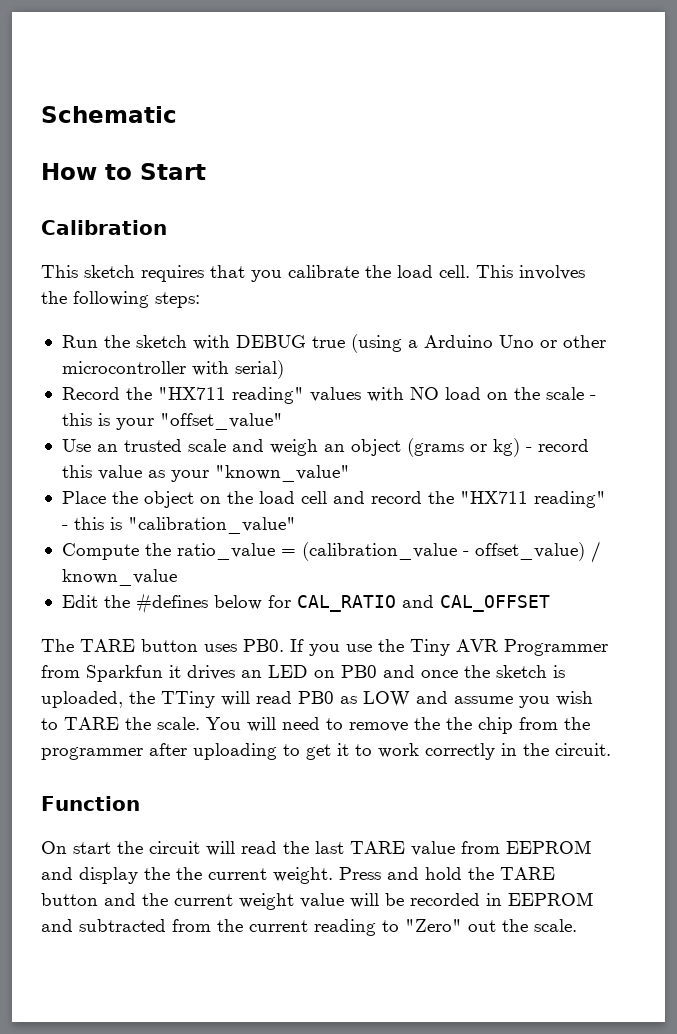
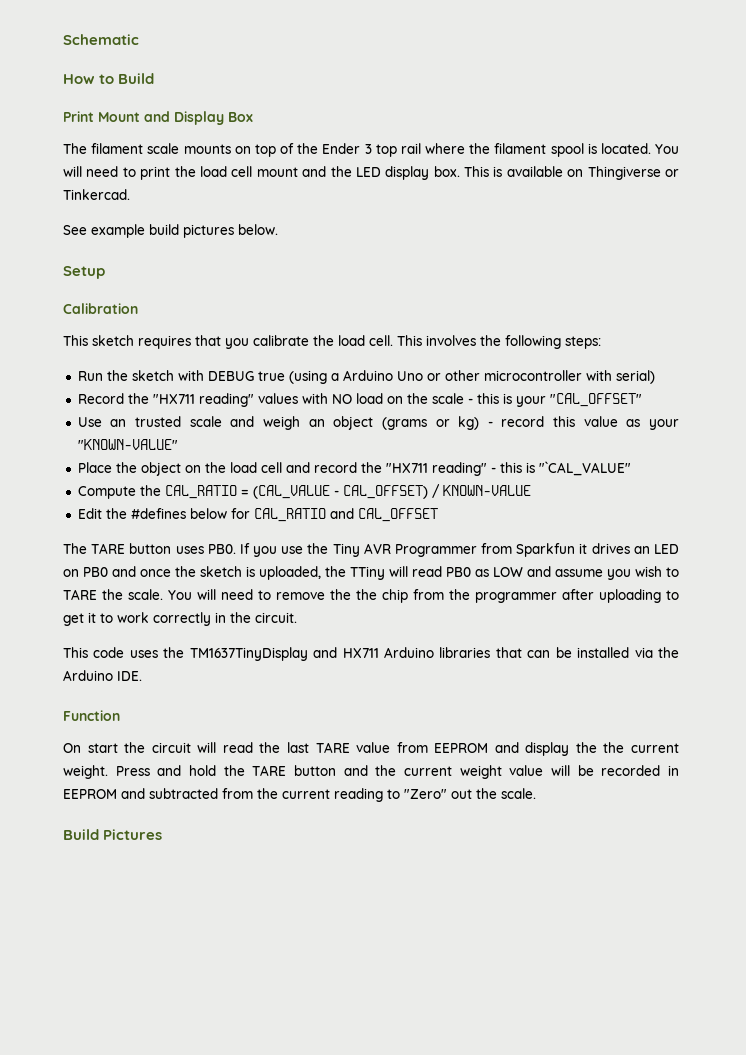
- How to Start
+ How to Build
+ Print Mount and Display Box
+ The filament scale mounts on top of the Ender 3 top rail where the filament spool is located. You will need to print the load cell mount and the LED display box. This is available on Thingiverse or Tinkercad.
+ See example build pictures below.
+ Setup
- Record the "HX711 reading" values with NO load on the scale - this is your "offset_value"
+ Record the "HX711 reading" values with NO load on the scale - this is your "CAL_OFFSET"
- Use an trusted scale and weigh an object (grams or kg) - record this value as your "known_value"
+ Use an trusted scale and weigh an object (grams or kg) - record this value as your "KNOWN-VALUE"
- Place the object on the load cell and record the "HX711 reading" - this is "calibration_value"
+ Place the object on the load cell and record the "HX711 reading" - this is "`CAL_VALUE"
- Compute the ratio_value = (calibration_value - offset_value) / known_value
+ Compute the CAL_RATIO = (CAL_VALUE - CAL_OFFSET) / KNOWN-VALUE
+ This code uses the TM1637TinyDisplay and HX711 Arduino libraries that can be installed via the Arduino IDE.
+ Build Pictures

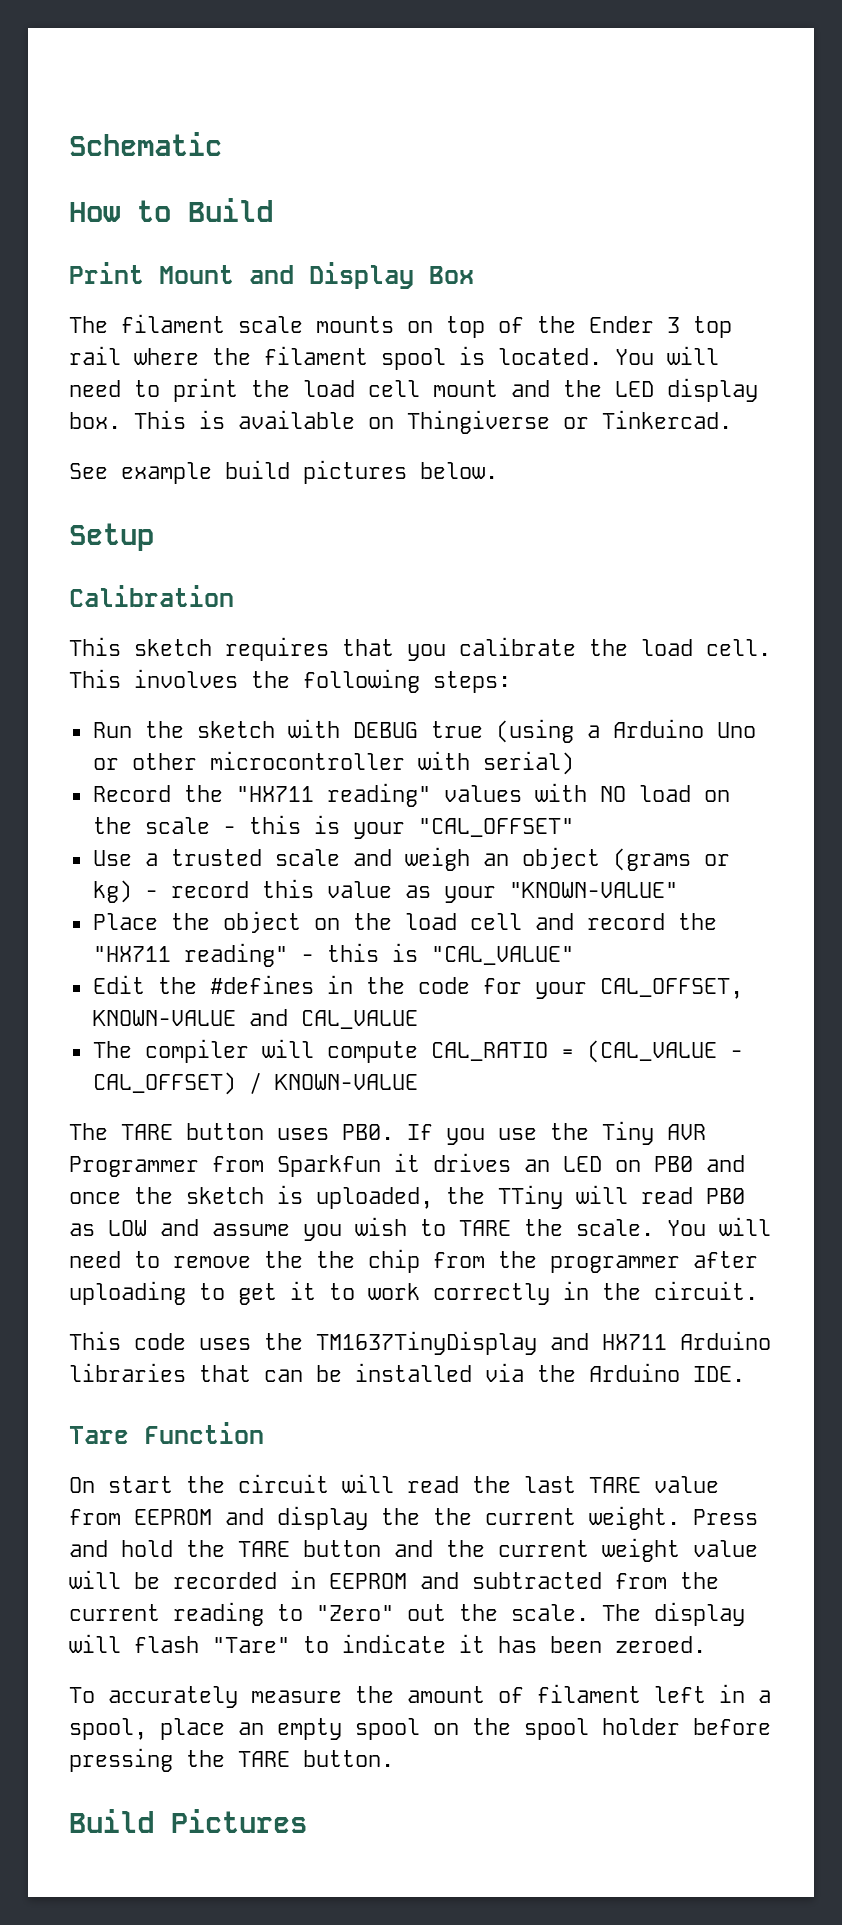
- Use an trusted scale and weigh an object (grams or kg) - record this value as your "KNOWN-VALUE"
+ Use a trusted scale and weigh an object (grams or kg) - record this value as your "KNOWN-VALUE"
- Place the object on the load cell and record the "HX711 reading" - this is "`CAL_VALUE"
- Compute the CAL_RATIO = (CAL_VALUE - CAL_OFFSET) / KNOWN-VALUE
+ Place the object on the load cell and record the "HX711 reading" - this is "CAL_VALUE"
+ Edit the #defines in the code for your CAL_OFFSET, KNOWN-VALUE and CAL_VALUE
+ The compiler will compute CAL_RATIO = (CAL_VALUE - CAL_OFFSET) / KNOWN-VALUE
- Edit the #defines below for CAL_RATIO and CAL_OFFSET
- Function
+ Tare Function
+ The display will flash "Tare" to indicate it has been zeroed.
+ To accurately measure the amount of filament left in a spool, place an empty spool on the spool holder before pressing the TARE button.

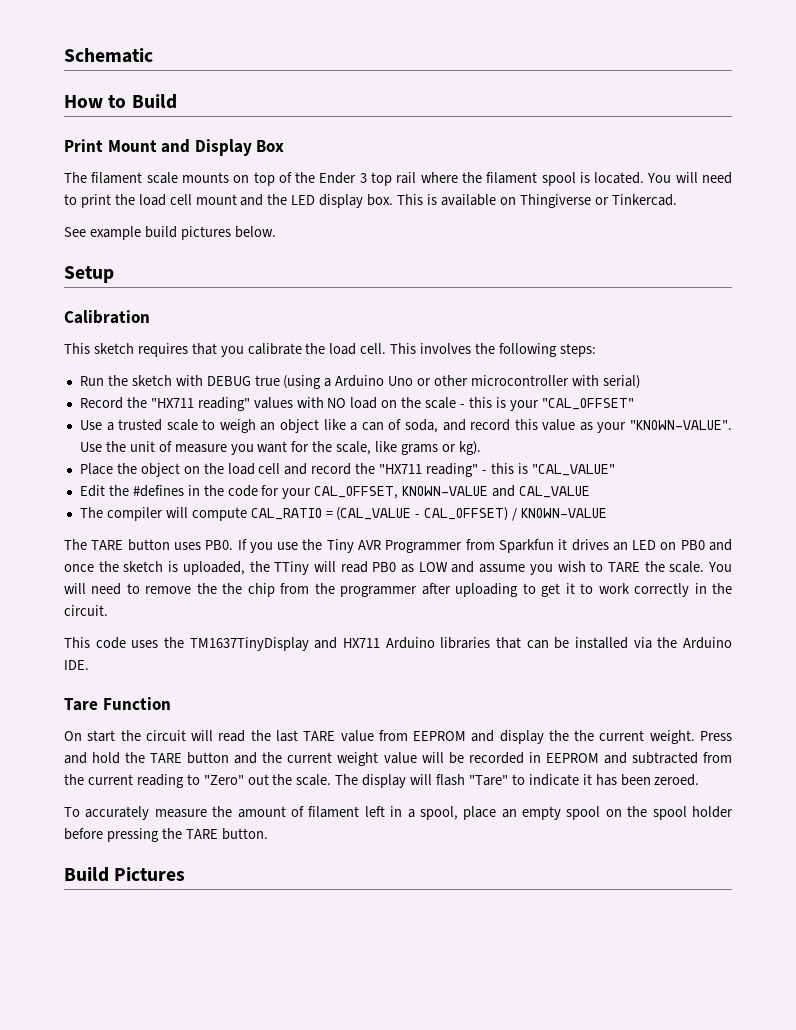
- Use a trusted scale and weigh an object (grams or kg) - record this value as your "KNOWN-VALUE"
+ Use a trusted scale to weigh an object like a can of soda, and record this value as your "KNOWN-VALUE". Use the unit of measure you want for the scale, like grams or kg).

